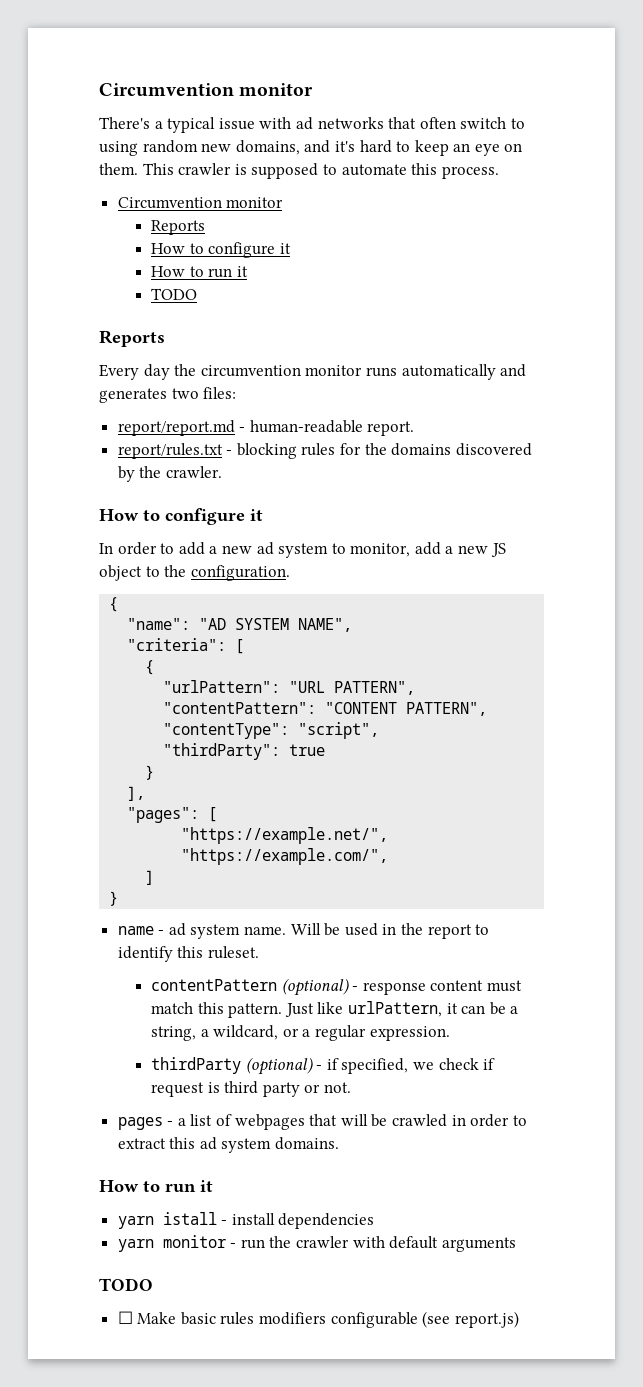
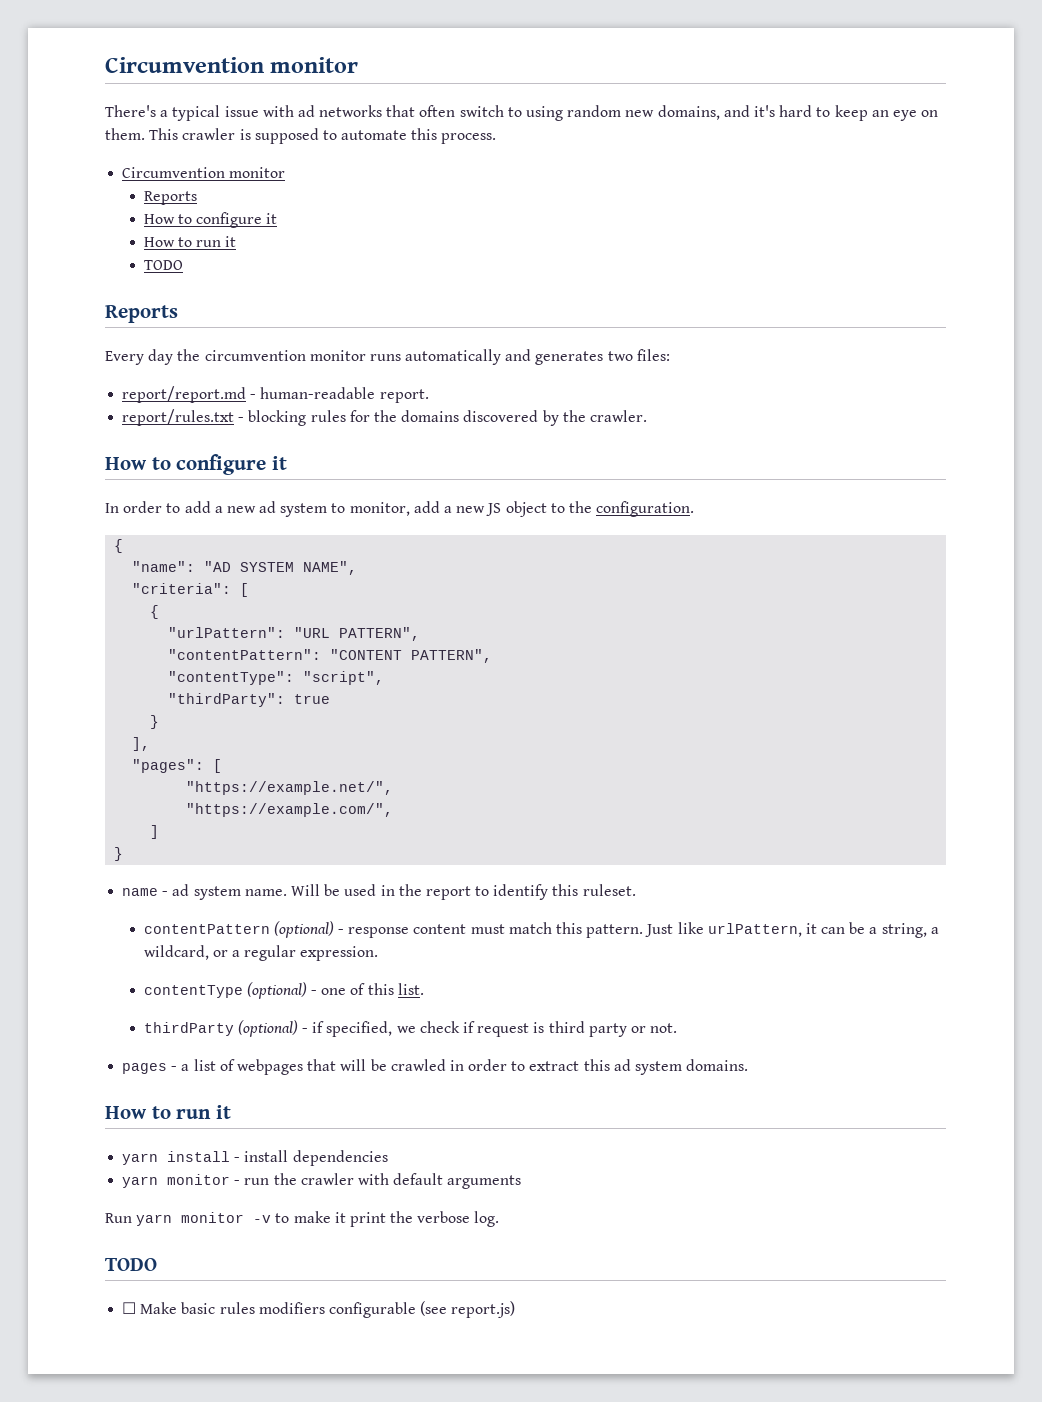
+ contentType (optional) - one of this list.
- yarn istall - install dependencies
+ yarn install - install dependencies
+ Run yarn monitor -v to make it print the verbose log.

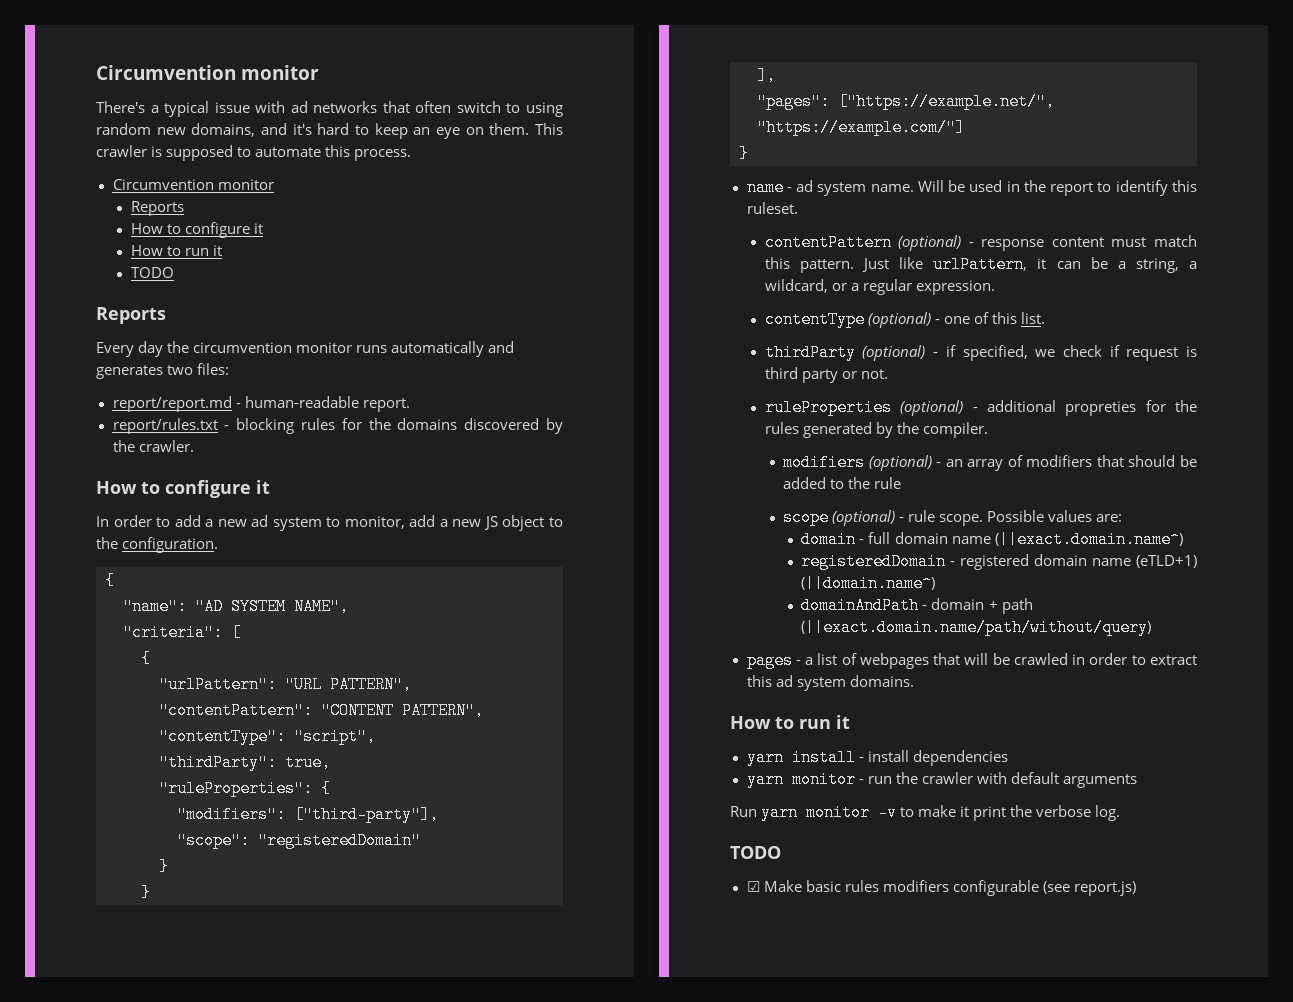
- "thirdParty": true
+ "thirdParty": true,
+ "ruleProperties": {
+ "modifiers": ["third-party"],
+ "scope": "registeredDomain"
+ }
- "pages": [
- "https://example.net/",
- "https://example.com/",
- ]
+ "pages": ["https://example.net/", "https://example.com/"]
+ ruleProperties (optional) - additional propreties for the rules generated by the compiler.
+ modifiers (optional) - an array of modifiers that should be added to the rule
+ scope (optional) - rule scope. Possible values are:
+ domain - full domain name (||exact.domain.name^)
+ registeredDomain - registered domain name (eTLD+1) (||domain.name^)
+ domainAndPath - domain + path (||exact.domain.name/path/without/query)
- ☐ Make basic rules modifiers configurable (see report.js)
+ ☑ Make basic rules modifiers configurable (see report.js)

